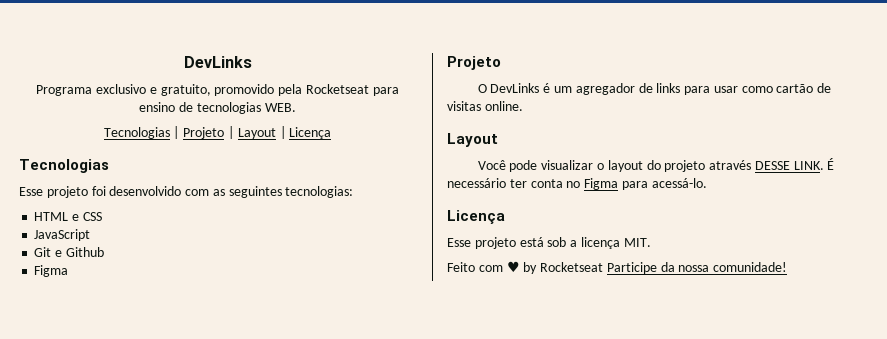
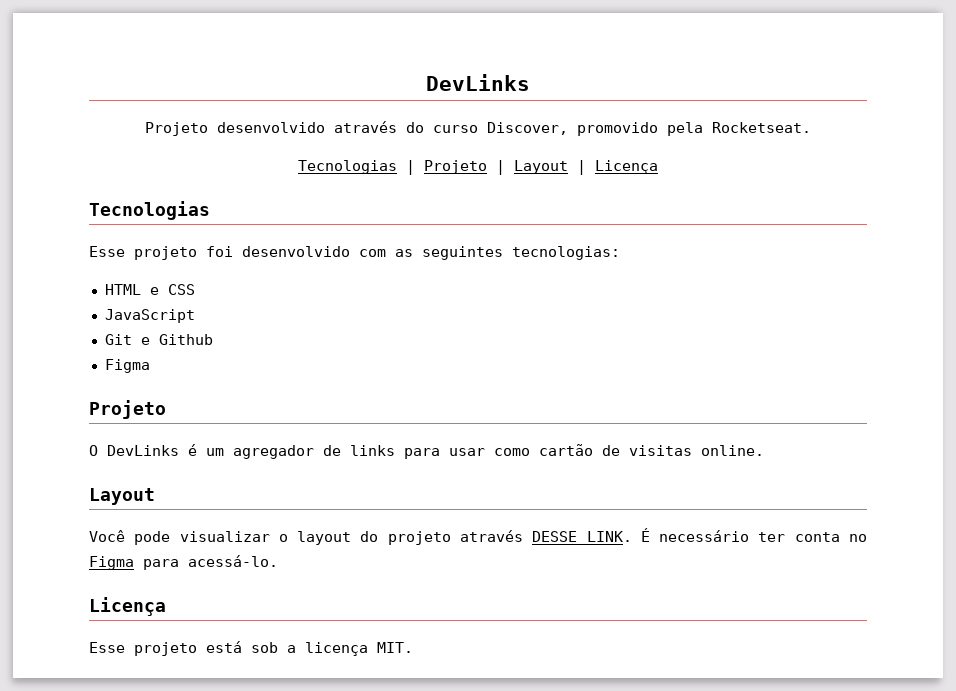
- Programa exclusivo e gratuito, promovido pela Rocketseat para ensino de tecnologias WEB.
+ Projeto desenvolvido através do curso Discover, promovido pela Rocketseat.
- Feito com ♥ by Rocketseat Participe da nossa comunidade!

